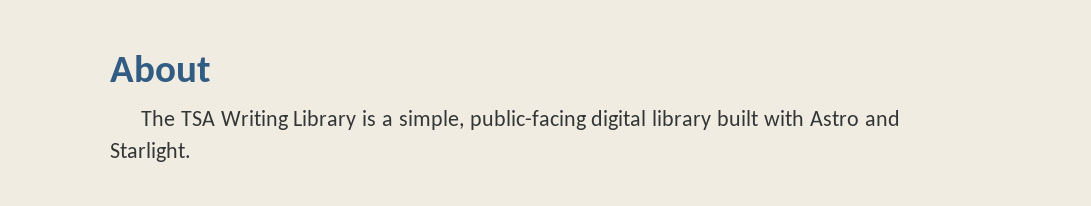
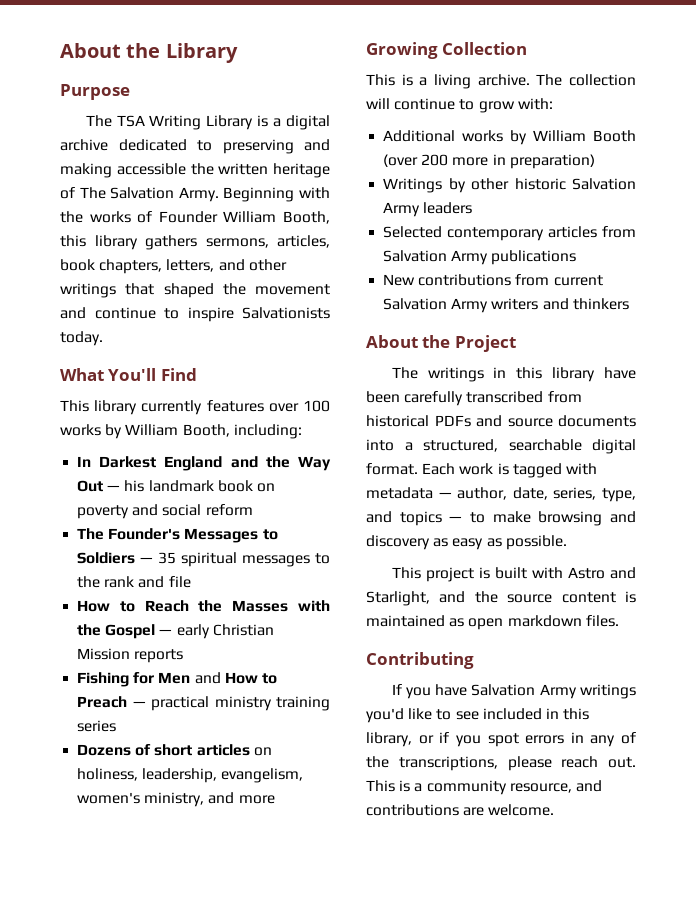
- About
+ About the Library
+ Purpose
- The TSA Writing Library is a simple, public-facing digital library built with Astro and Starlight.
+ The TSA Writing Library is a digital archive dedicated to preserving and making accessible the written heritage of The Salvation Army. Beginning with the works of Founder William Booth, this library gathers sermons, articles, book chapters, letters, and other writings that shaped the movement and continue to inspire Salvationists today.
+ What You'll Find
+ This library currently features over 100 works by William Booth, including:
+ In Darkest England and the Way Out — his landmark book on poverty and social reform
+ The Founder's Messages to Soldiers — 35 spiritual messages to the rank and file
+ How to Reach the Masses with the Gospel — early Christian Mission reports
+ Fishing for Men and How to Preach — practical ministry training series
+ Dozens of short articles on holiness, leadership, evangelism, women's ministry, and more
+ Growing Collection
+ This is a living archive. The collection will continue to grow with:
+ Additional works by William Booth (over 200 more in preparation)
+ Writings by other historic Salvation Army leaders
+ Selected contemporary articles from Salvation Army publications
+ New contributions from current Salvation Army writers and thinkers
+ About the Project
+ The writings in this library have been carefully transcribed from historical PDFs and source documents into a structured, searchable digital format. Each work is tagged with metadata — author, date, series, type, and topics — to make browsing and discovery as easy as possible.
+ This project is built with Astro and Starlight, and the source content is maintained as open markdown files.
+ Contributing
+ If you have Salvation Army writings you'd like to see included in this library, or if you spot errors in any of the transcriptions, please reach out. This is a community resource, and contributions are welcome.

